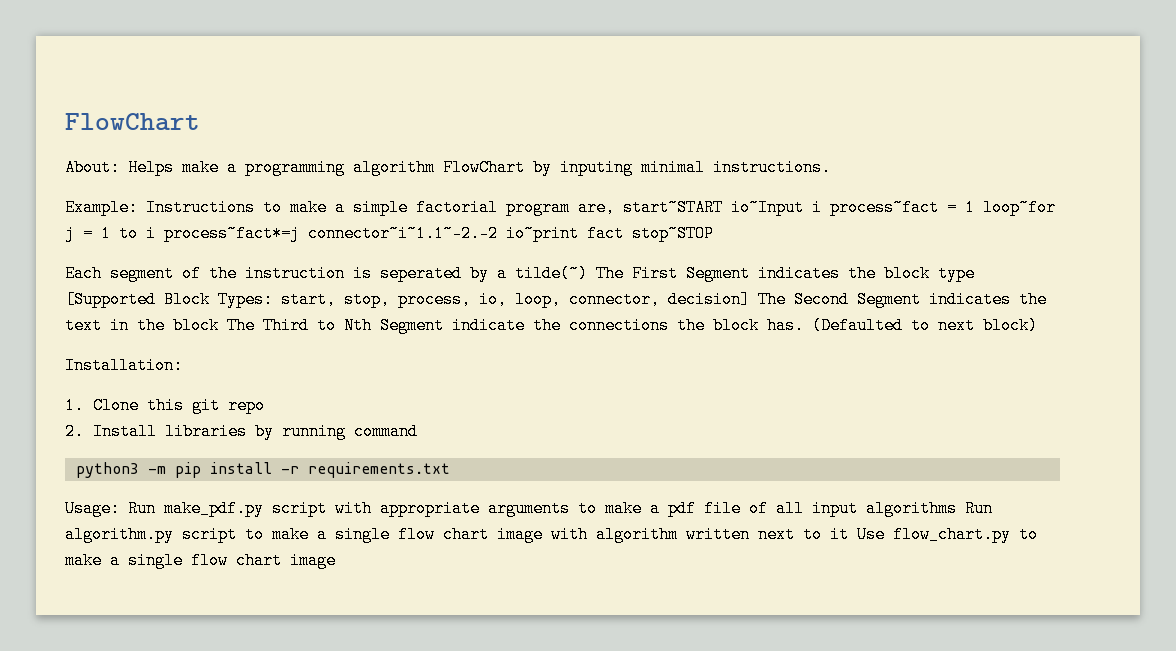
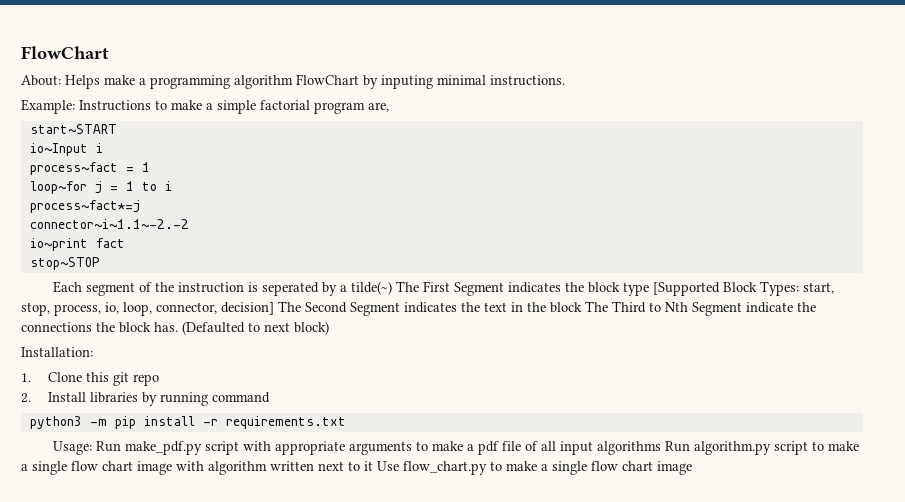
- Example: Instructions to make a simple factorial program are, start~START io~Input i process~fact = 1 loop~for j = 1 to i process~fact*=j connector~i~1.1~-2.-2 io~print fact stop~STOP
+ Example: Instructions to make a simple factorial program are,
+ start~START
+ io~Input i
+ process~fact = 1
+ loop~for j = 1 to i
+ process~fact*=j
+ connector~i~1.1~-2.-2
+ io~print fact
+ stop~STOP

